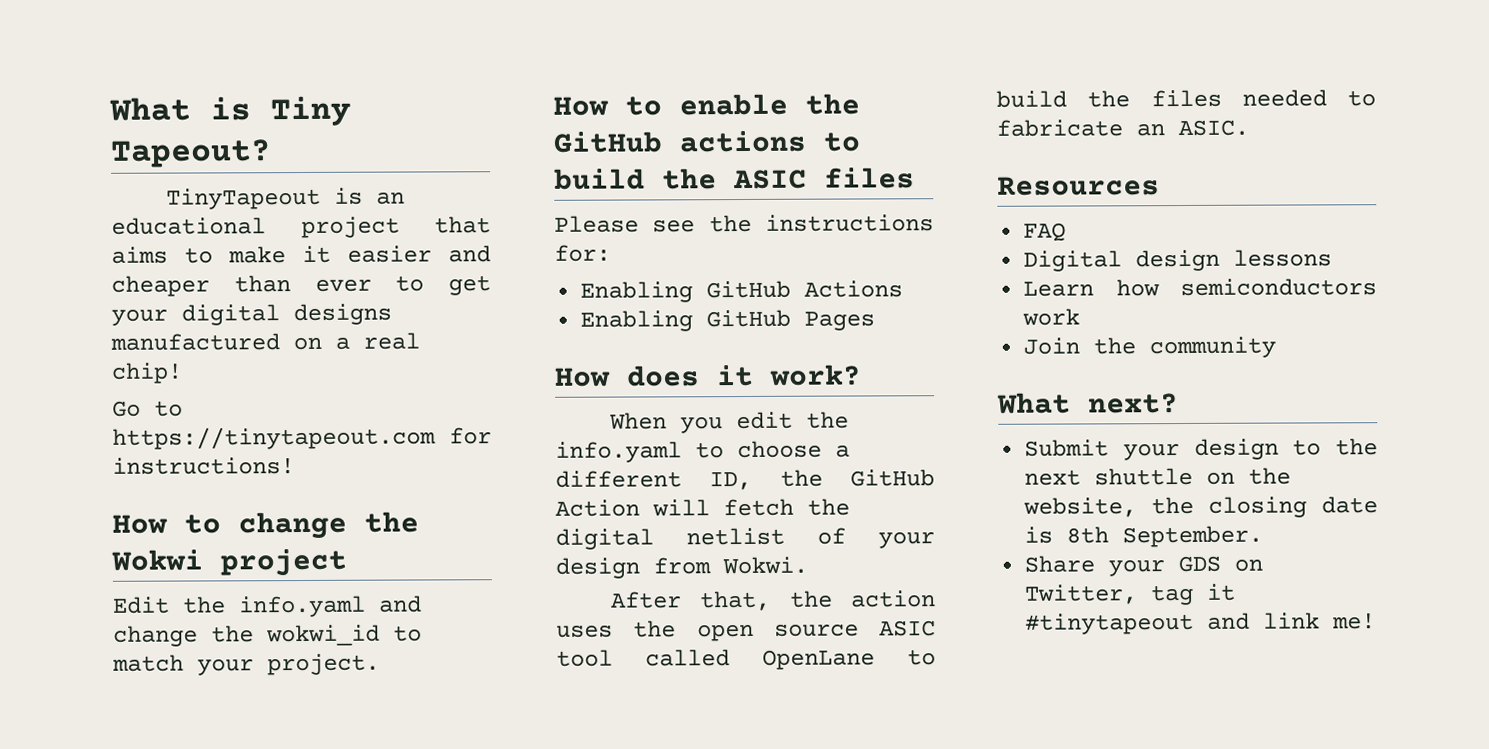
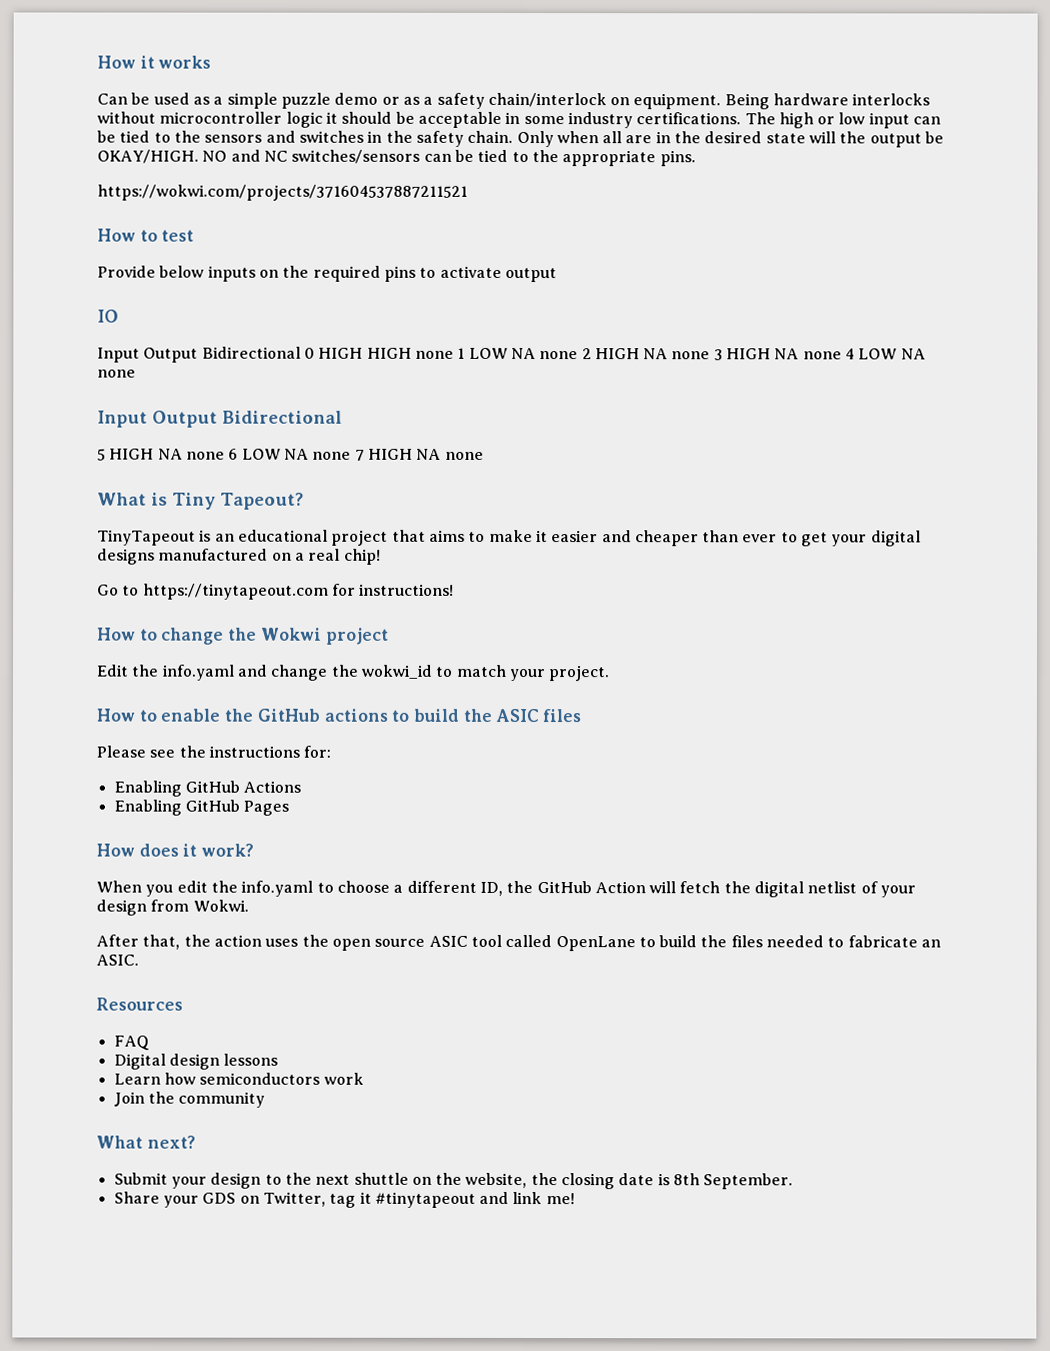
+ How it works
+ Can be used as a simple puzzle demo or as a safety chain/interlock on equipment. Being hardware interlocks without microcontroller logic it should be acceptable in some industry certifications. The high or low input can be tied to the sensors and switches in the safety chain. Only when all are in the desired state will the output be OKAY/HIGH. NO and NC switches/sensors can be tied to the appropriate pins.
+ https://wokwi.com/projects/371604537887211521
+ How to test
+ Provide below inputs on the required pins to activate output
+ IO
+ Input Output Bidirectional 0 HIGH HIGH none 1 LOW NA none 2 HIGH NA none 3 HIGH NA none 4 LOW NA none
+ Input Output Bidirectional
+ 5 HIGH NA none 6 LOW NA none 7 HIGH NA none

